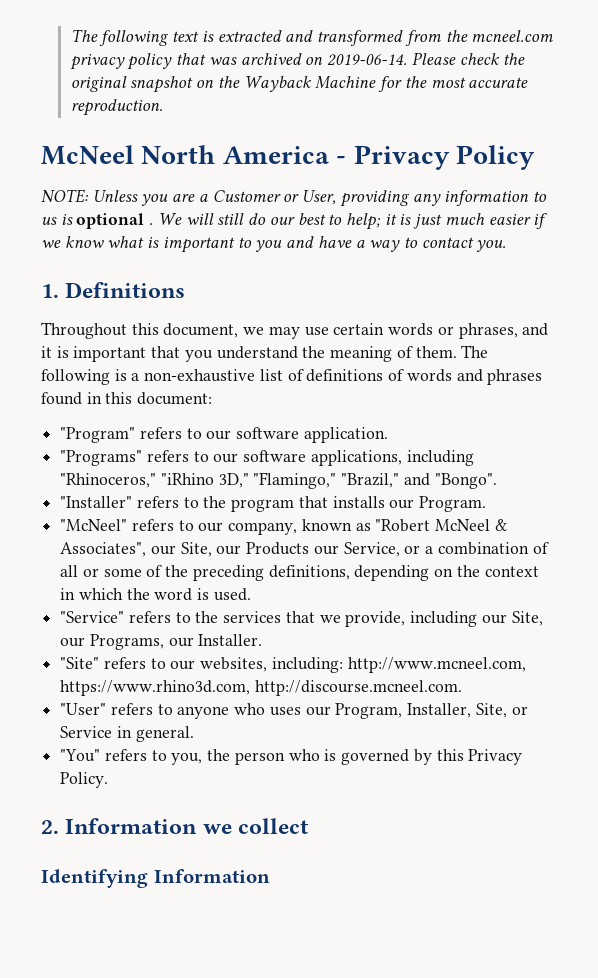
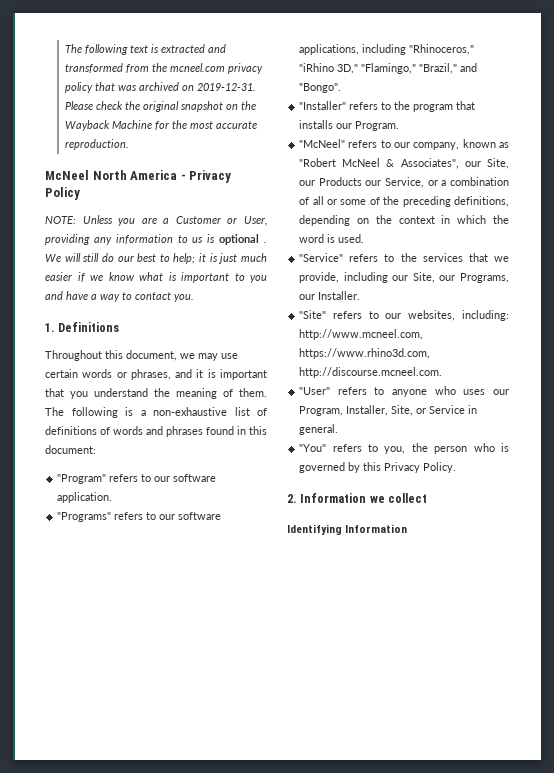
- The following text is extracted and transformed from the mcneel.com privacy policy that was archived on 2019-06-14.
+ The following text is extracted and transformed from the mcneel.com privacy policy that was archived on 2019-12-31.

